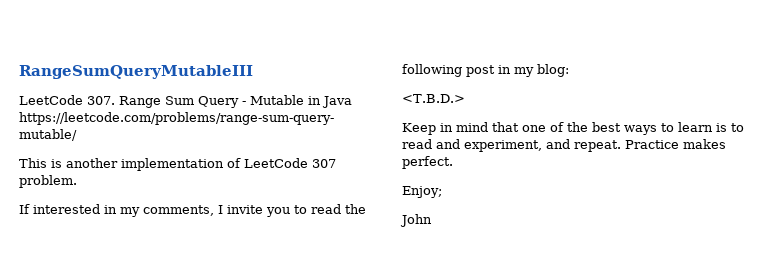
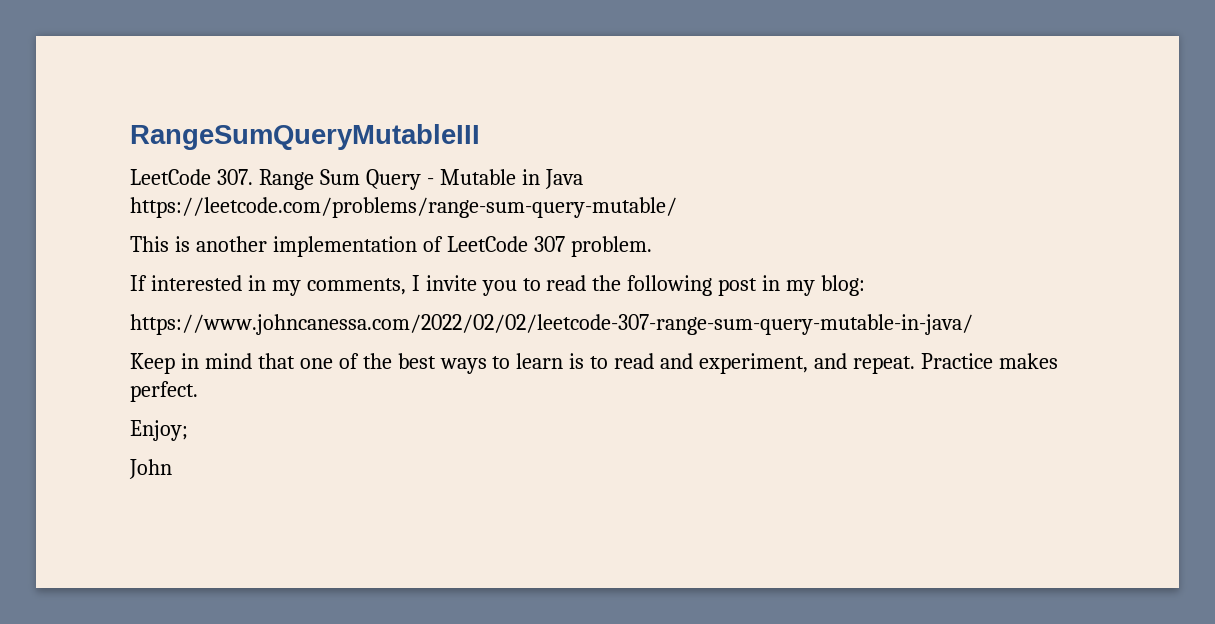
- <T.B.D.>
+ https://www.johncanessa.com/2022/02/02/leetcode-307-range-sum-query-mutable-in-java/

